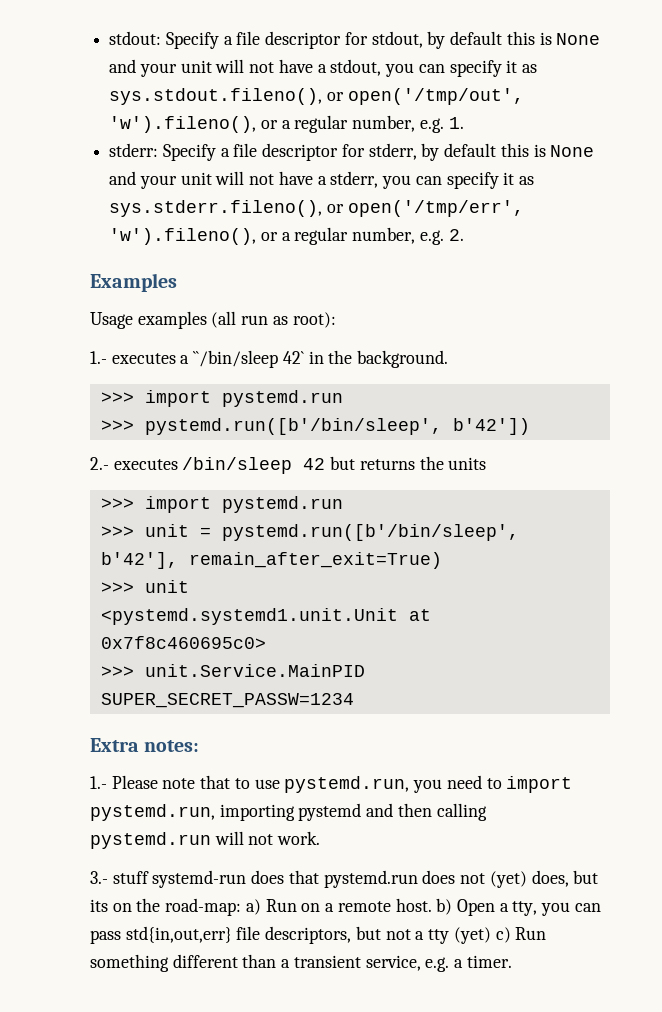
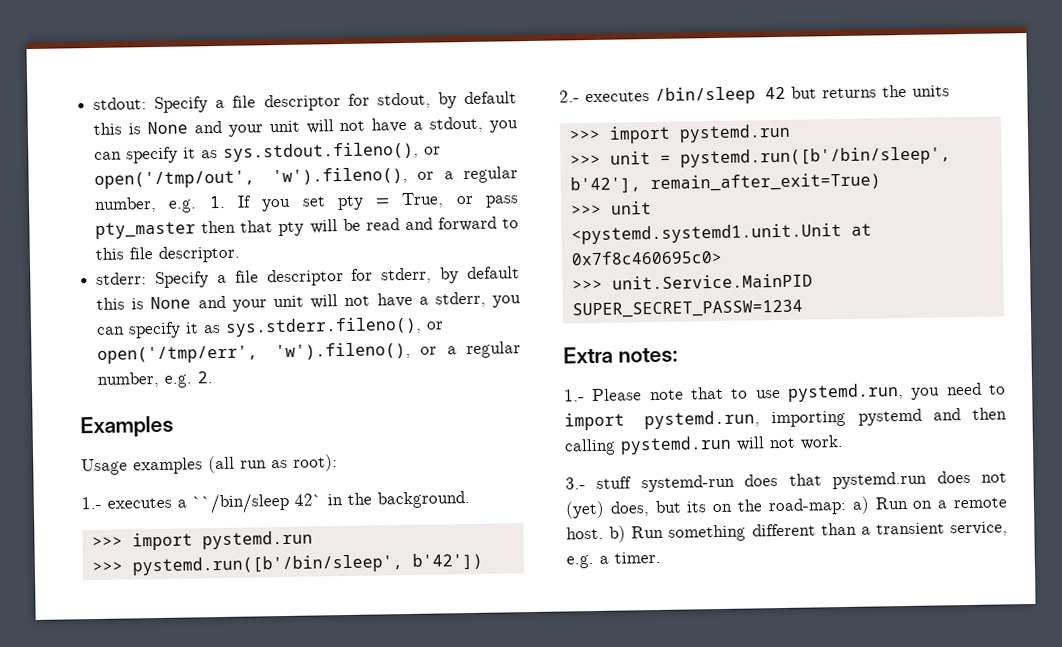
- stdout: Specify a file descriptor for stdout, by default this is None and your unit will not have a stdout, you can specify it as sys.stdout.fileno(), or open('/tmp/out', 'w').fileno(), or a regular number, e.g. 1.
+ stdout: Specify a file descriptor for stdout, by default this is None and your unit will not have a stdout, you can specify it as sys.stdout.fileno(), or open('/tmp/out', 'w').fileno(), or a regular number, e.g. 1. If you set pty = True, or pass pty_master then that pty will be read and forward to this file descriptor.
- 3.- stuff systemd-run does that pystemd.run does not (yet) does, but its on the road-map: a) Run on a remote host. b) Open a tty, you can pass std{in,out,err} file descriptors, but not a tty (yet) c) Run something different than a transient service, e.g. a timer.
+ 3.- stuff systemd-run does that pystemd.run does not (yet) does, but its on the road-map: a) Run on a remote host. b) Run something different than a transient service, e.g. a timer.

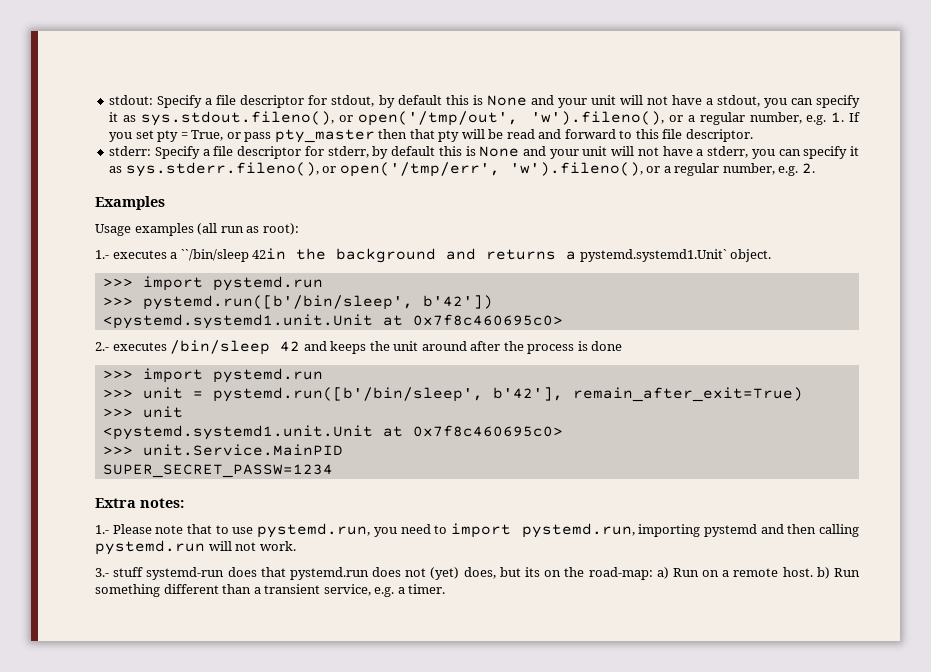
- 1.- executes a ``/bin/sleep 42` in the background.
+ 1.- executes a ``/bin/sleep 42in the background and returns a pystemd.systemd1.Unit` object.
  >>> pystemd.run([b'/bin/sleep', b'42'])
+ <pystemd.systemd1.unit.Unit at 0x7f8c460695c0>
- 2.- executes /bin/sleep 42 but returns the units
+ 2.- executes /bin/sleep 42 and keeps the unit around after the process is done

